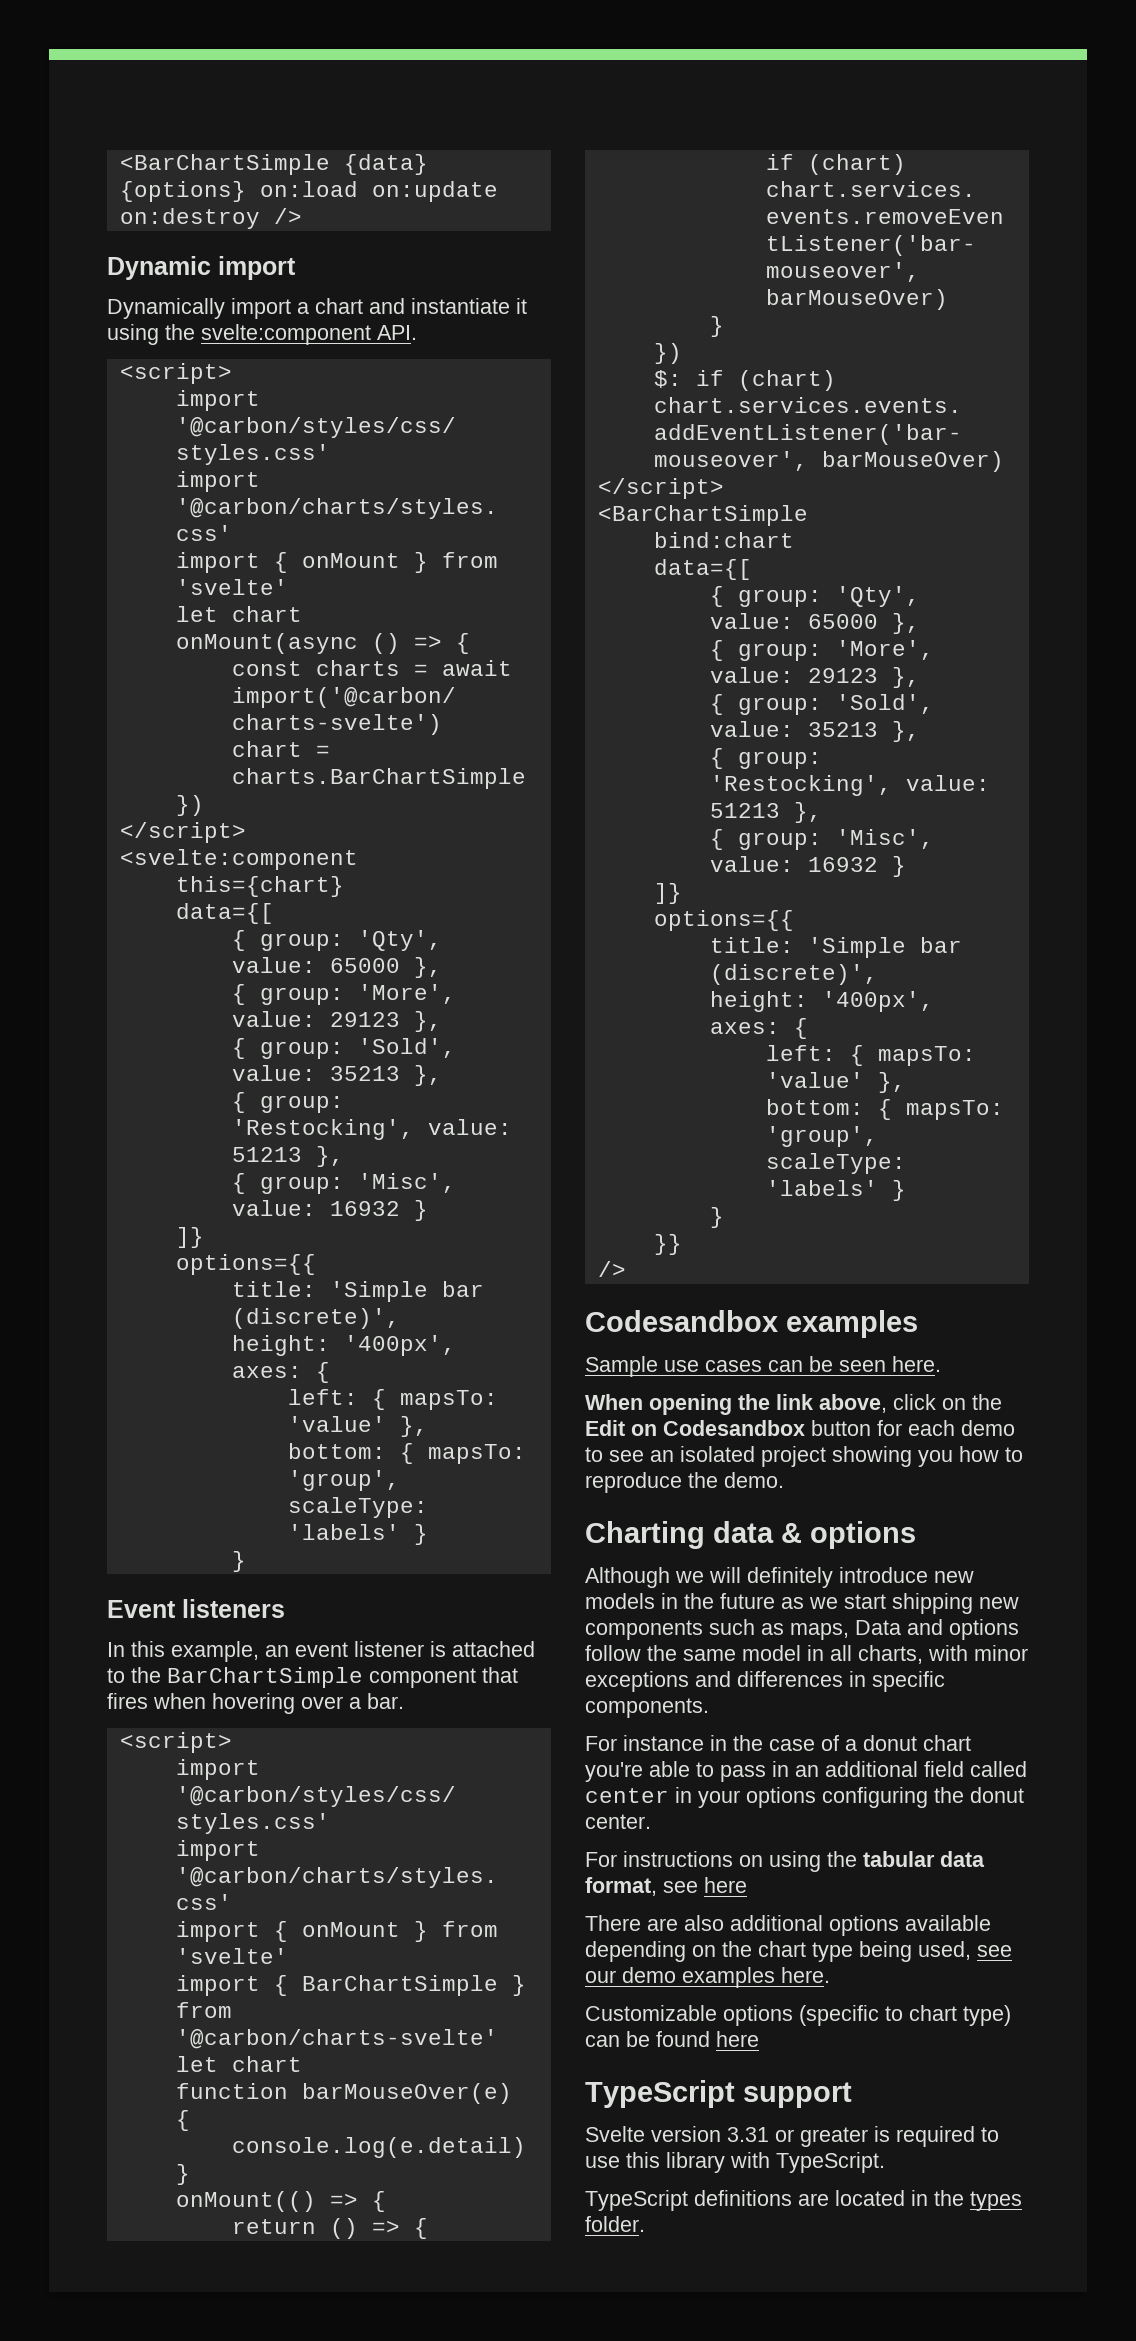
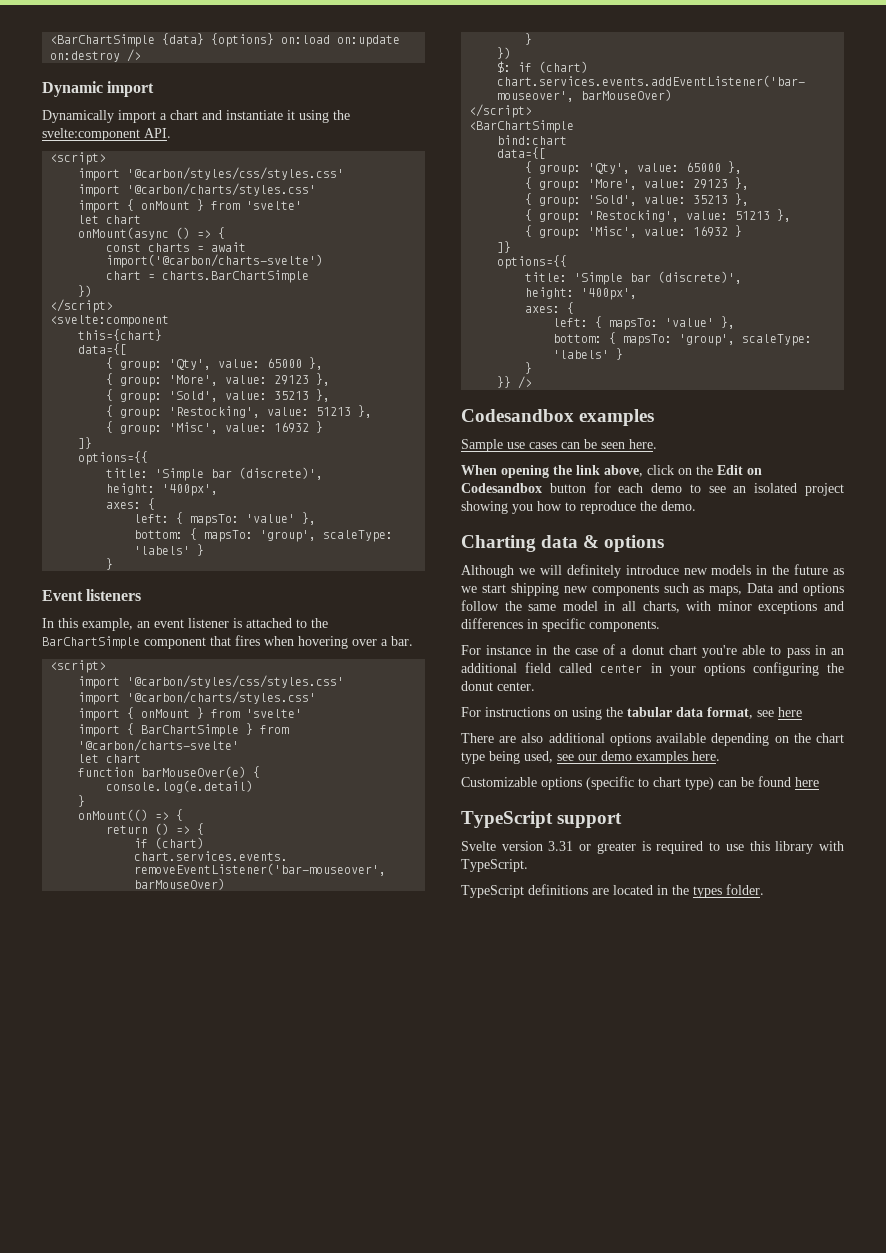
- }}
- />
+ }} />

